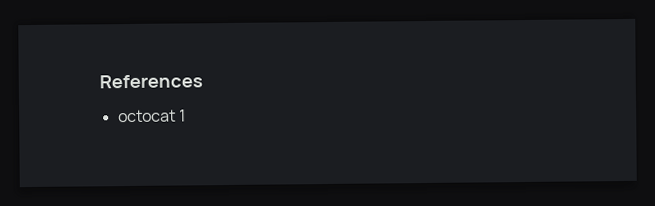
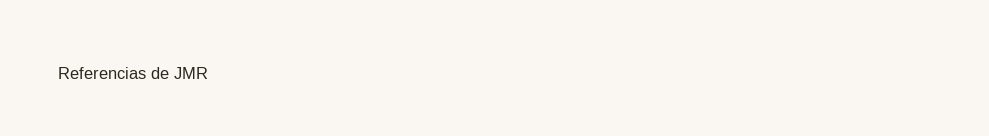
- References
- octocat 1
+ Referencias de JMR

